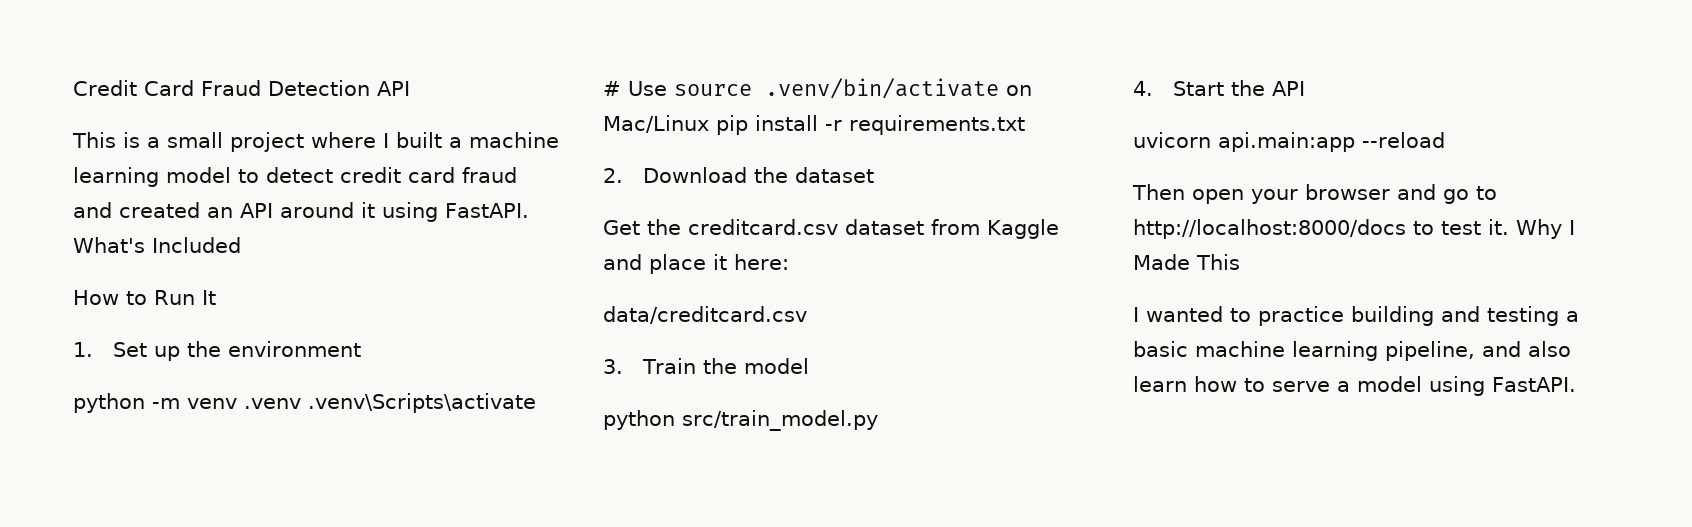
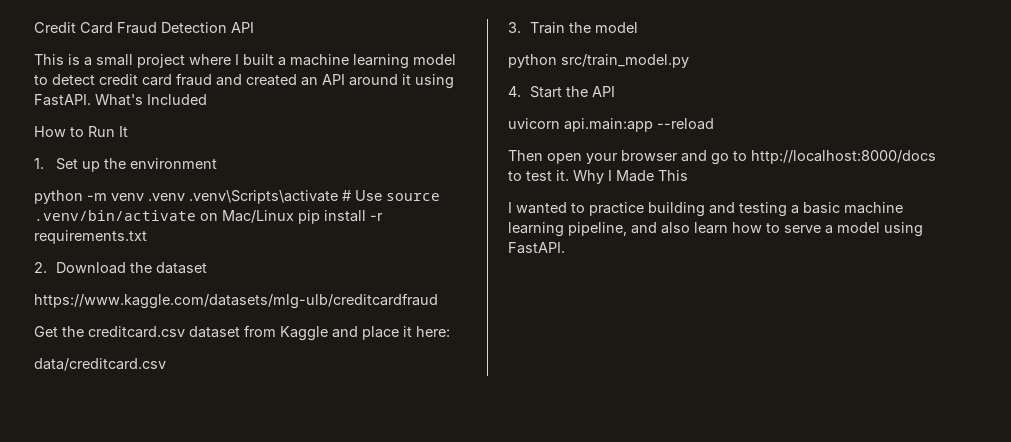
+ https://www.kaggle.com/datasets/mlg-ulb/creditcardfraud

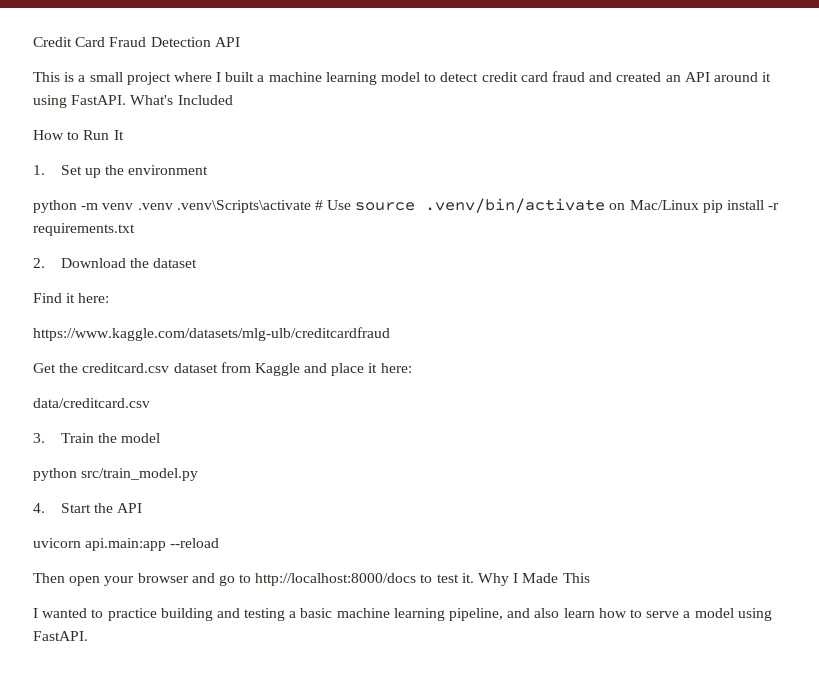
+ Find it here:

